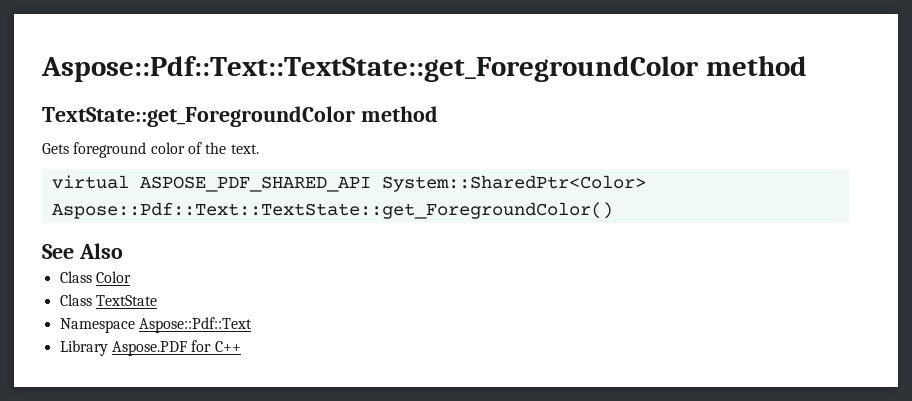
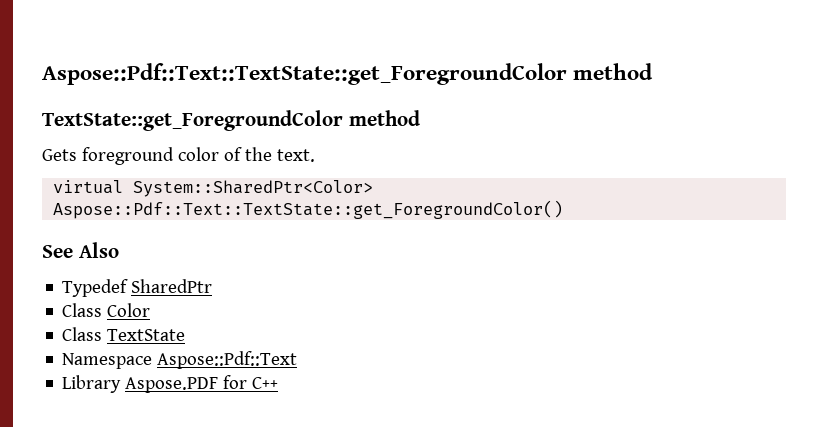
- virtual ASPOSE_PDF_SHARED_API System::SharedPtr<Color> Aspose::Pdf::Text::TextState::get_ForegroundColor()
+ virtual System::SharedPtr<Color> Aspose::Pdf::Text::TextState::get_ForegroundColor()
+ Typedef SharedPtr

